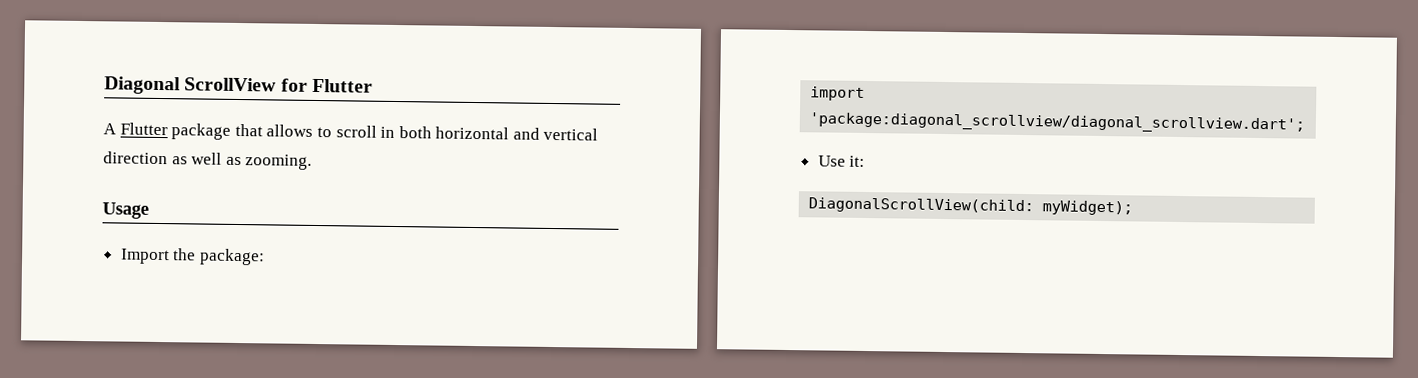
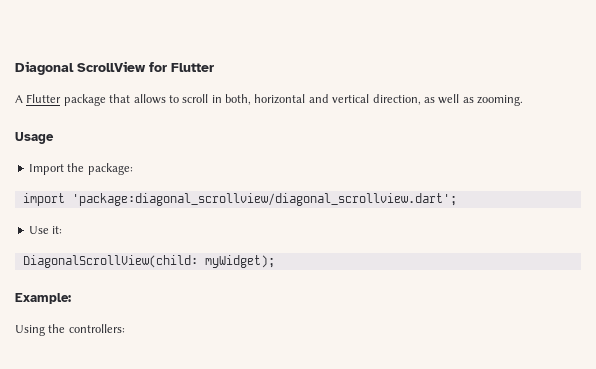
- A Flutter package that allows to scroll in both horizontal and vertical direction as well as zooming.
+ A Flutter package that allows to scroll in both, horizontal and vertical direction, as well as zooming.
+ Example:
+ Using the controllers:

